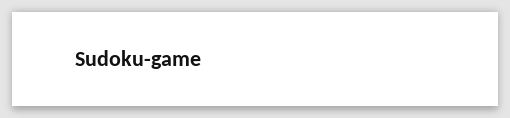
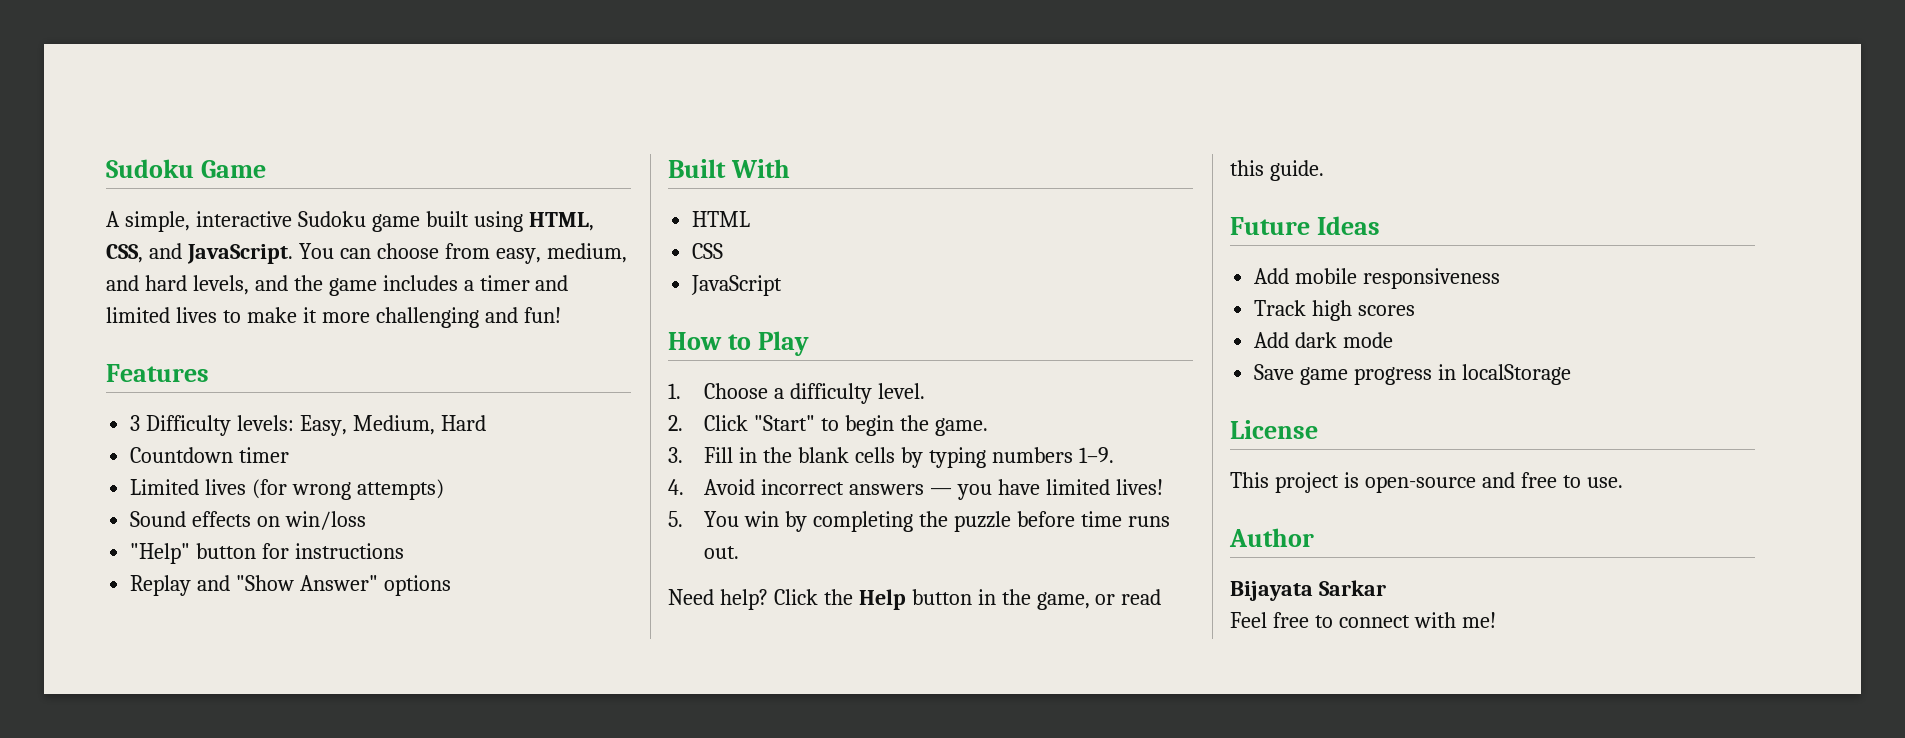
- Sudoku-game
+ Sudoku Game
+ A simple, interactive Sudoku game built using HTML, CSS, and JavaScript. You can choose from easy, medium, and hard levels, and the game includes a timer and limited lives to make it more challenging and fun!
+ Features
+ 3 Difficulty levels: Easy, Medium, Hard
+ Countdown timer
+ Limited lives (for wrong attempts)
+ Sound effects on win/loss
+ "Help" button for instructions
+ Replay and "Show Answer" options
+ Built With
+ HTML
+ CSS
+ JavaScript
+ How to Play
+ 1. Choose a difficulty level.
+ 2. Click "Start" to begin the game.
+ 3. Fill in the blank cells by typing numbers 1–9.
+ 4. Avoid incorrect answers — you have limited lives!
+ 5. You win by completing the puzzle before time runs out.
+ Need help? Click the Help button in the game, or read this guide.
+ Future Ideas
+ Add mobile responsiveness
+ Track high scores
+ Add dark mode
+ Save game progress in localStorage
+ License
+ This project is open-source and free to use.
+ Author
+ Bijayata Sarkar
+ Feel free to connect with me!

